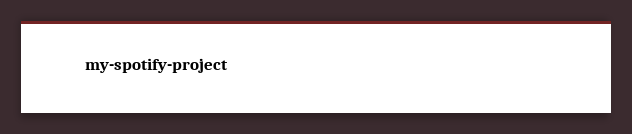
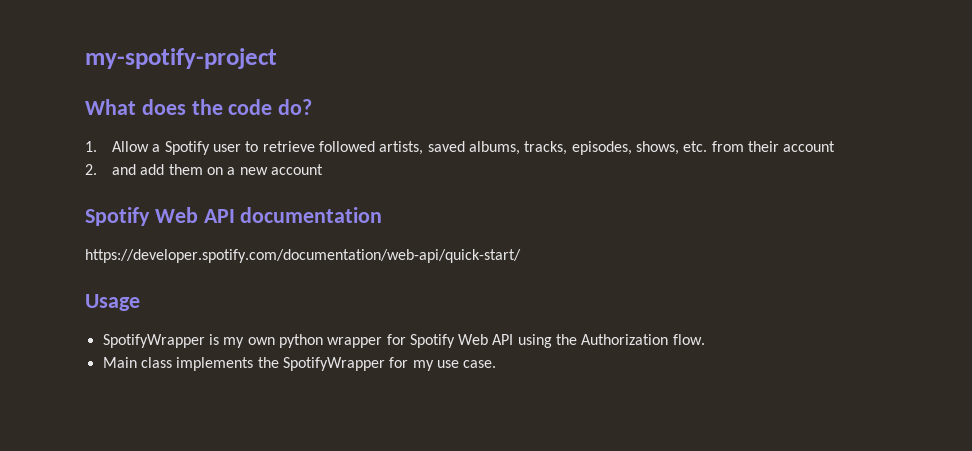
+ What does the code do?
+ 1. Allow a Spotify user to retrieve followed artists, saved albums, tracks, episodes, shows, etc. from their account
+ 2. and add them on a new account
+ Spotify Web API documentation
+ https://developer.spotify.com/documentation/web-api/quick-start/
+ Usage
+ SpotifyWrapper is my own python wrapper for Spotify Web API using the Authorization flow.
+ Main class implements the SpotifyWrapper for my use case.

